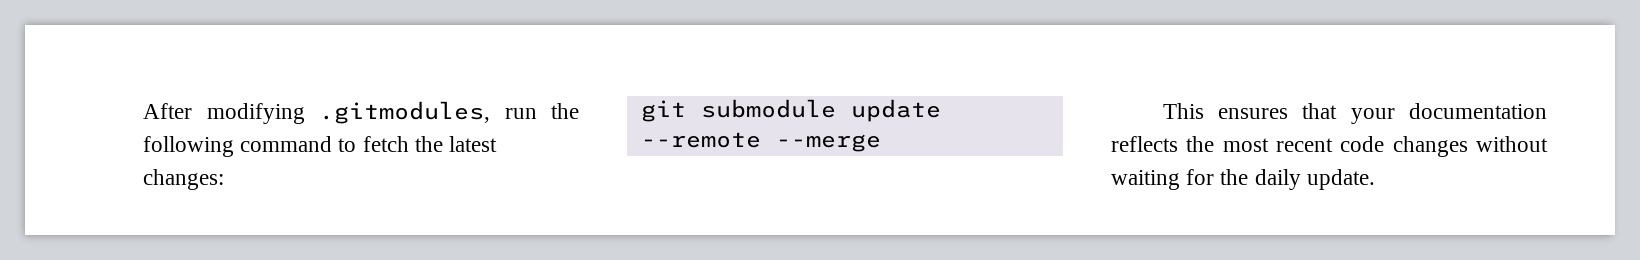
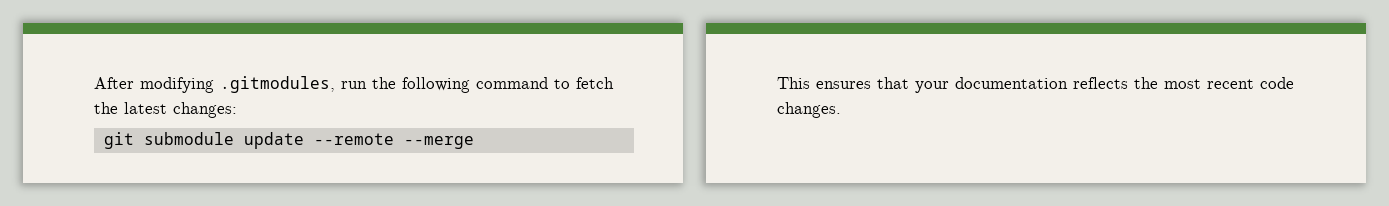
- This ensures that your documentation reflects the most recent code changes without waiting for the daily update.
+ This ensures that your documentation reflects the most recent code changes.

